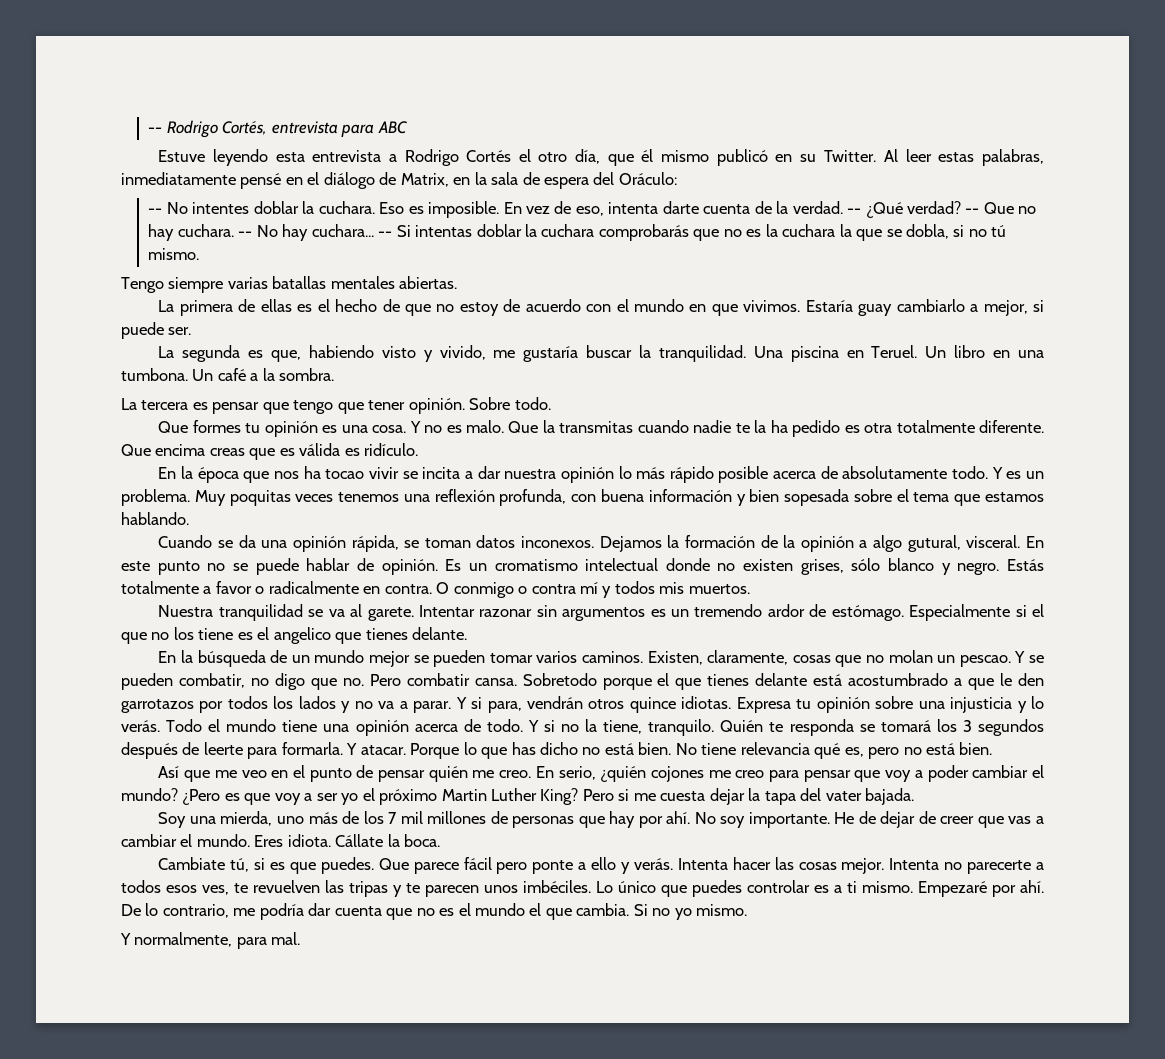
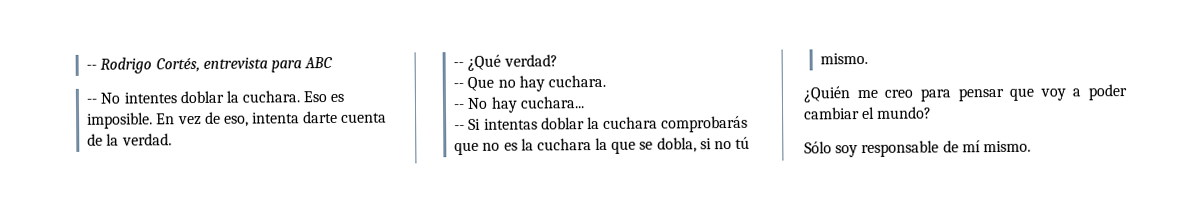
- Estuve leyendo esta entrevista a Rodrigo Cortés el otro día, que él mismo publicó en su Twitter. Al leer estas palabras, inmediatamente pensé en el diálogo de Matrix, en la sala de espera del Oráculo:
- En vez de eso, intenta darte cuenta de la verdad. -- ¿Qué verdad? -- Que no hay cuchara. -- No hay cuchara... -- Si intentas doblar la cuchara comprobarás que no es la cuchara la que se dobla, si no tú mismo.
+ En vez de eso, intenta darte cuenta de la verdad.
+ -- ¿Qué verdad?
+ -- Que no hay cuchara.
+ -- No hay cuchara...
+ -- Si intentas doblar la cuchara comprobarás que no es la cuchara la que se dobla, si no tú mismo.
- Tengo siempre varias batallas mentales abiertas.
- La primera de ellas es el hecho de que no estoy de acuerdo con el mundo en que vivimos. Estaría guay cambiarlo a mejor, si puede ser.
- La segunda es que, habiendo visto y vivido, me gustaría buscar la tranquilidad. Una piscina en Teruel. Un libro en una tumbona. Un café a la sombra.
- La tercera es pensar que tengo que tener opinión. Sobre todo.
- Que formes tu opinión es una cosa. Y no es malo. Que la transmitas cuando nadie te la ha pedido es otra totalmente diferente. Que encima creas que es válida es ridículo.
- En la época que nos ha tocao vivir se incita a dar nuestra opinión lo más rápido posible acerca de absolutamente todo. Y es un problema. Muy poquitas veces tenemos una reflexión profunda, con buena información y bien sopesada sobre el tema que estamos hablando.
- Cuando se da una opinión rápida, se toman datos inconexos. Dejamos la formación de la opinión a algo gutural, visceral. En este punto no se puede hablar de opinión. Es un cromatismo intelectual donde no existen grises, sólo blanco y negro. Estás totalmente a favor o radicalmente en contra. O conmigo o contra mí y todos mis muertos.
- Nuestra tranquilidad se va al garete. Intentar razonar sin argumentos es un tremendo ardor de estómago. Especialmente si el que no los tiene es el angelico que tienes delante.
- En la búsqueda de un mundo mejor se pueden tomar varios caminos. Existen, claramente, cosas que no molan un pescao. Y se pueden combatir, no digo que no. Pero combatir cansa. Sobretodo porque el que tienes delante está acostumbrado a que le den garrotazos por todos los lados y no va a parar. Y si para, vendrán otros quince idiotas. Expresa tu opinión sobre una injusticia y lo verás. Todo el mundo tiene una opinión acerca de todo. Y si no la tiene, tranquilo. Quién te responda se tomará los 3 segundos después de leerte para formarla. Y atacar. Porque lo que has dicho no está bien. No tiene relevancia qué es, pero no está bien.
- Así que me veo en el punto de pensar quién me creo. En serio, ¿quién cojones me creo para pensar que voy a poder cambiar el mundo? ¿Pero es que voy a ser yo el próximo Martin Luther King? Pero si me cuesta dejar la tapa del vater bajada.
- Soy una mierda, uno más de los 7 mil millones de personas que hay por ahí. No soy importante. He de dejar de creer que vas a cambiar el mundo. Eres idiota. Cállate la boca.
- Cambiate tú, si es que puedes. Que parece fácil pero ponte a ello y verás. Intenta hacer las cosas mejor. Intenta no parecerte a todos esos ves, te revuelven las tripas y te parecen unos imbéciles. Lo único que puedes controlar es a ti mismo. Empezaré por ahí. De lo contrario, me podría dar cuenta que no es el mundo el que cambia. Si no yo mismo.
- Y normalmente, para mal.
+ ¿Quién me creo para pensar que voy a poder cambiar el mundo?
+ Sólo soy responsable de mí mismo.

